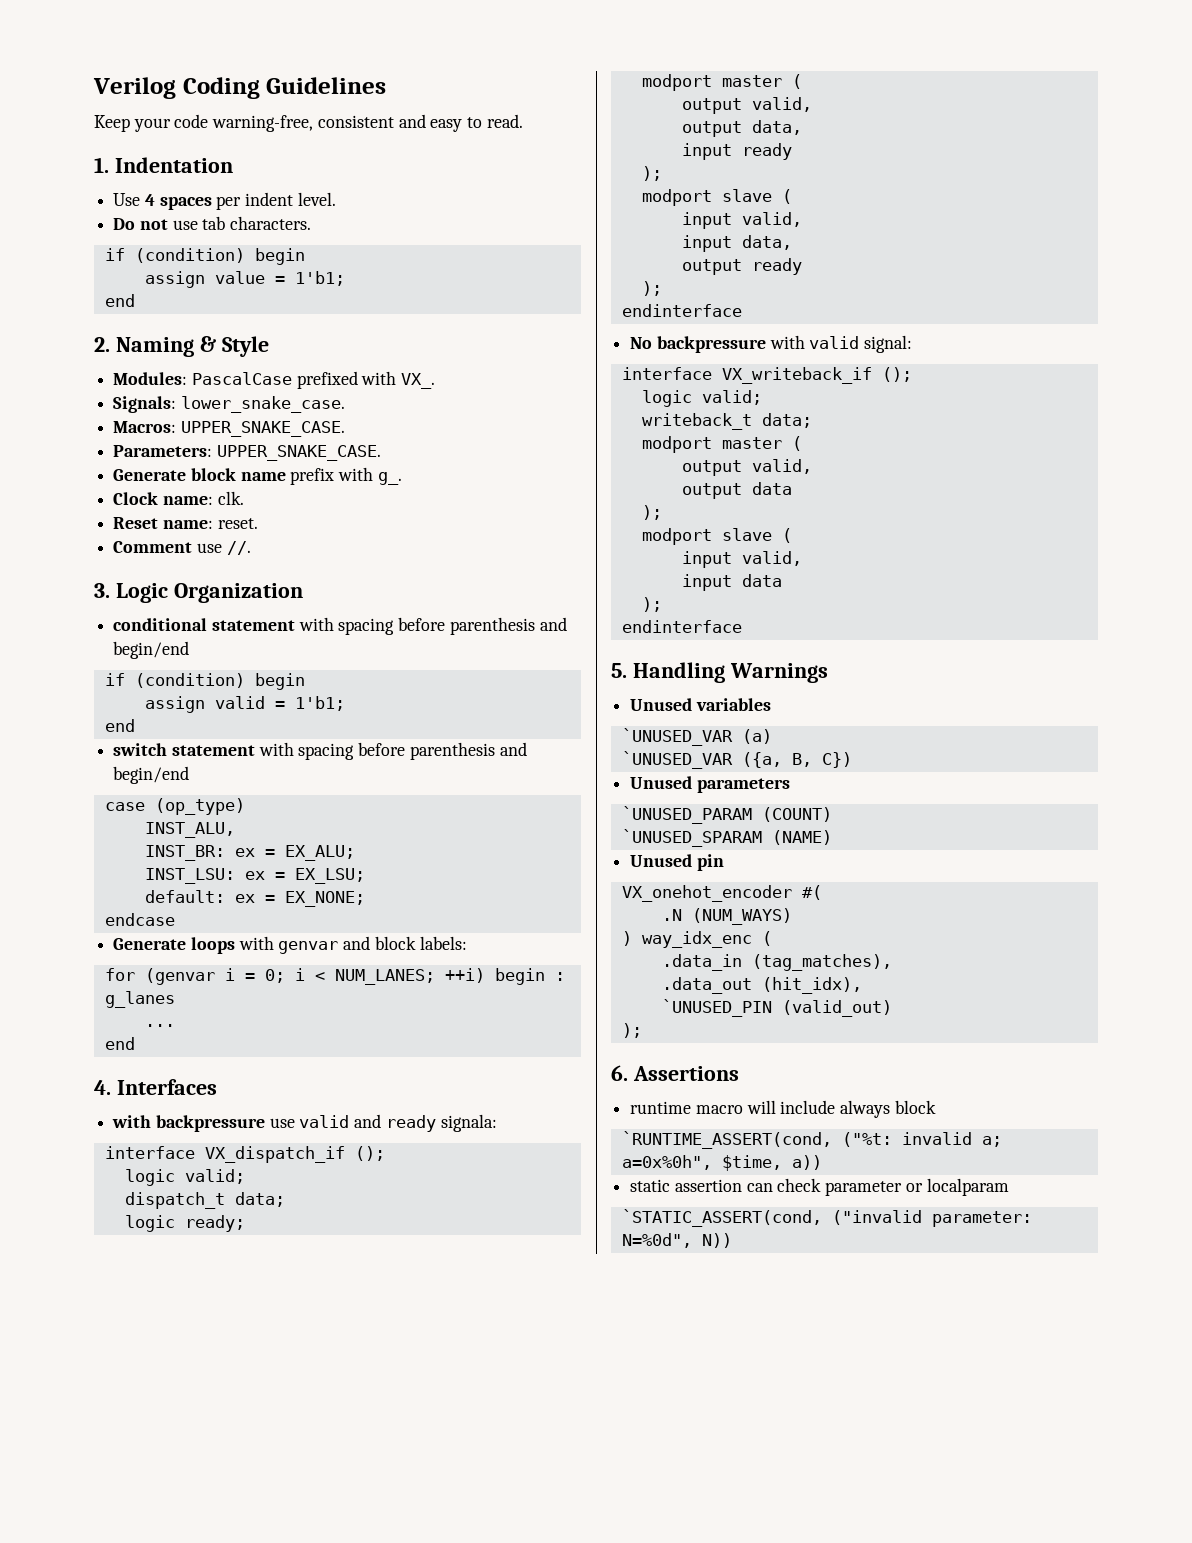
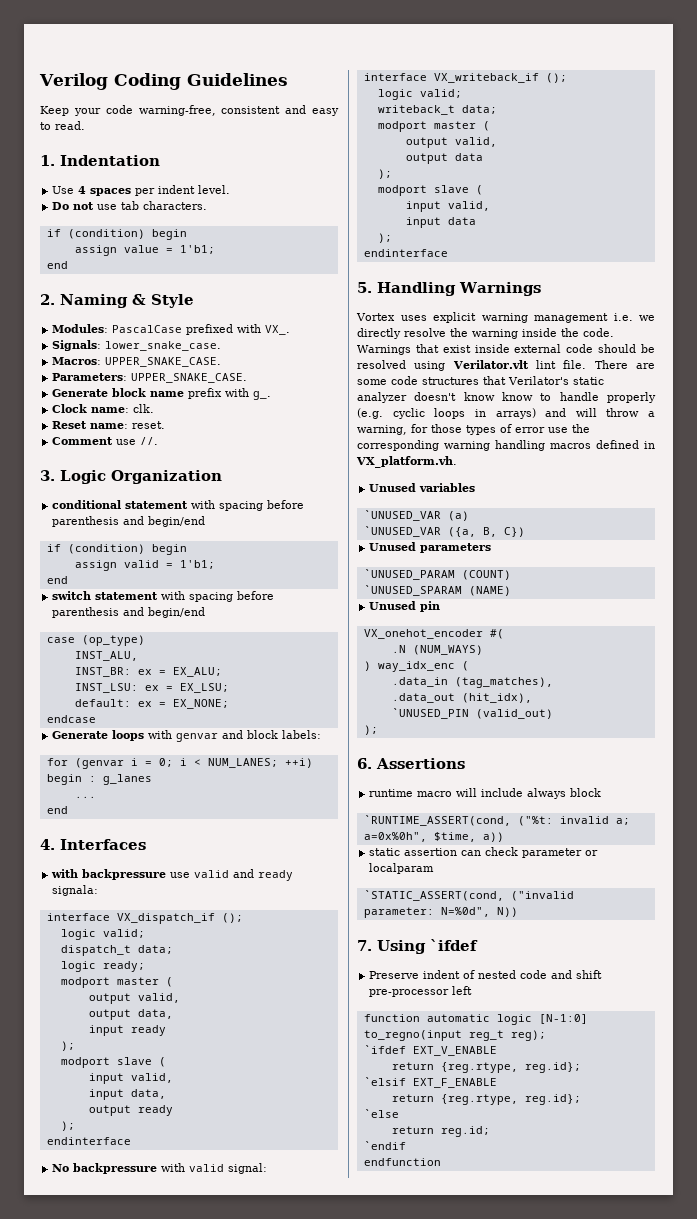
+ Vortex uses explicit warning management i.e. we directly resolve the warning inside the code. Warnings that exist inside external code should be resolved using Verilator.vlt lint file. There are some code structures that Verilator's static analyzer doesn't know know to handle properly (e.g. cyclic loops in arrays) and will throw a warning, for those types of error use the corresponding warning handling macros defined in VX_platform.vh.
+ 7. Using `ifdef
+ Preserve indent of nested code and shift pre-processor left
+ function automatic logic [N-1:0] to_regno(input reg_t reg);
+ `ifdef EXT_V_ENABLE
+ return {reg.rtype, reg.id};
+ `elsif EXT_F_ENABLE
+ return {reg.rtype, reg.id};
+ `else
+ return reg.id;
+ `endif
+ endfunction

